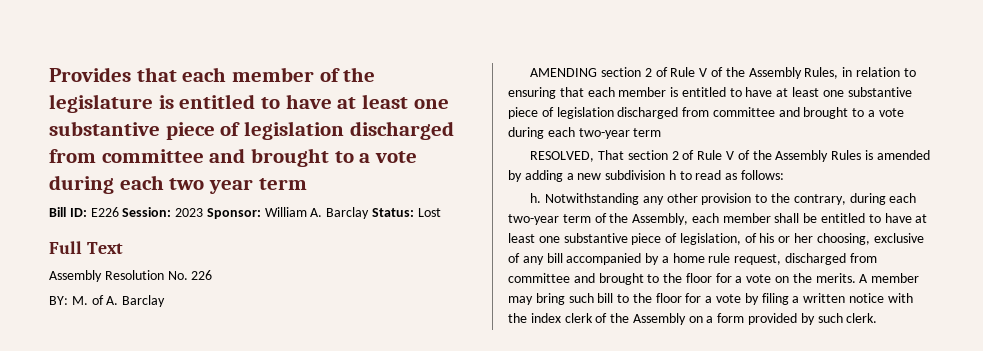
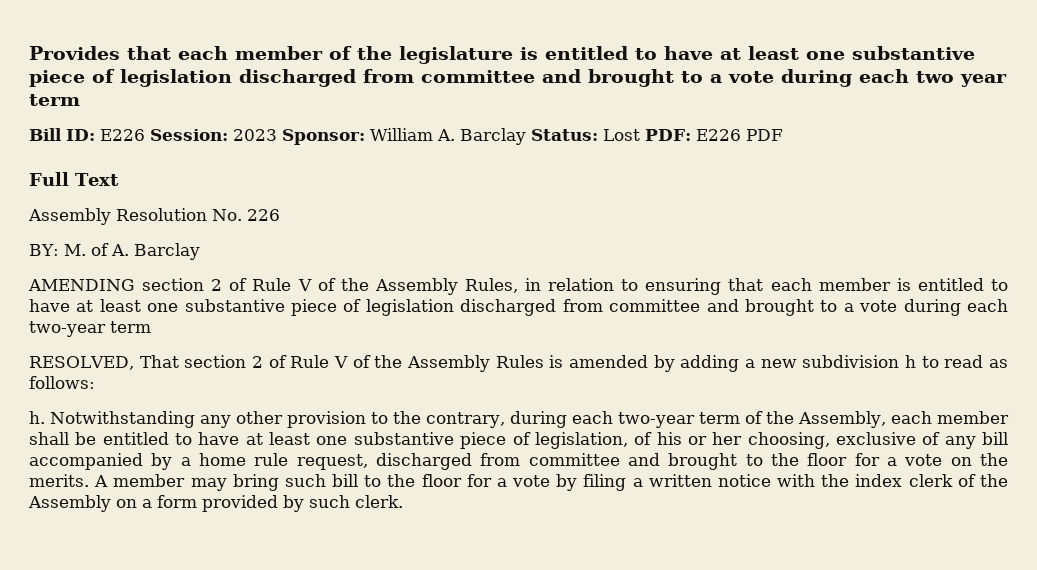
- Bill ID: E226 Session: 2023 Sponsor: William A. Barclay Status: Lost
+ Bill ID: E226 Session: 2023 Sponsor: William A. Barclay Status: Lost PDF: E226 PDF

